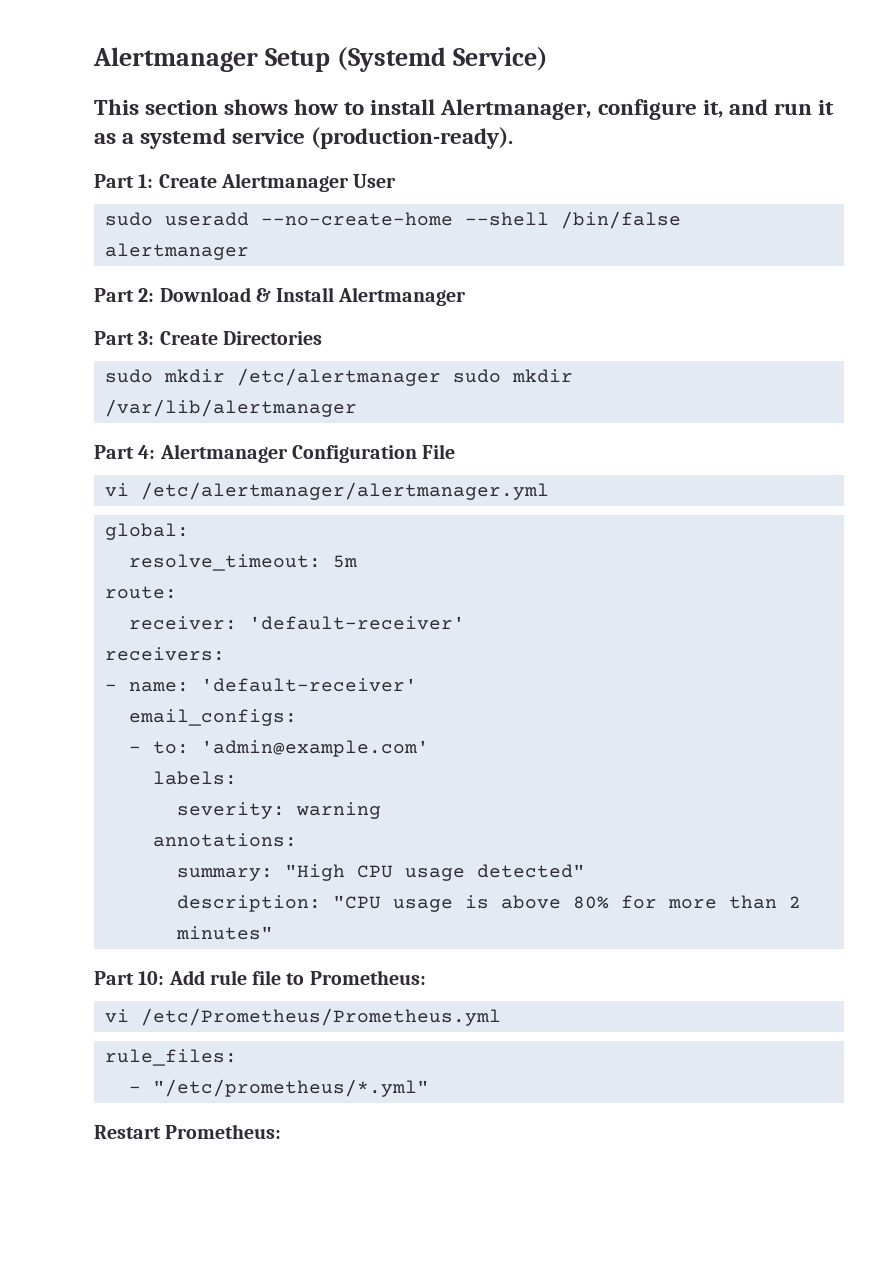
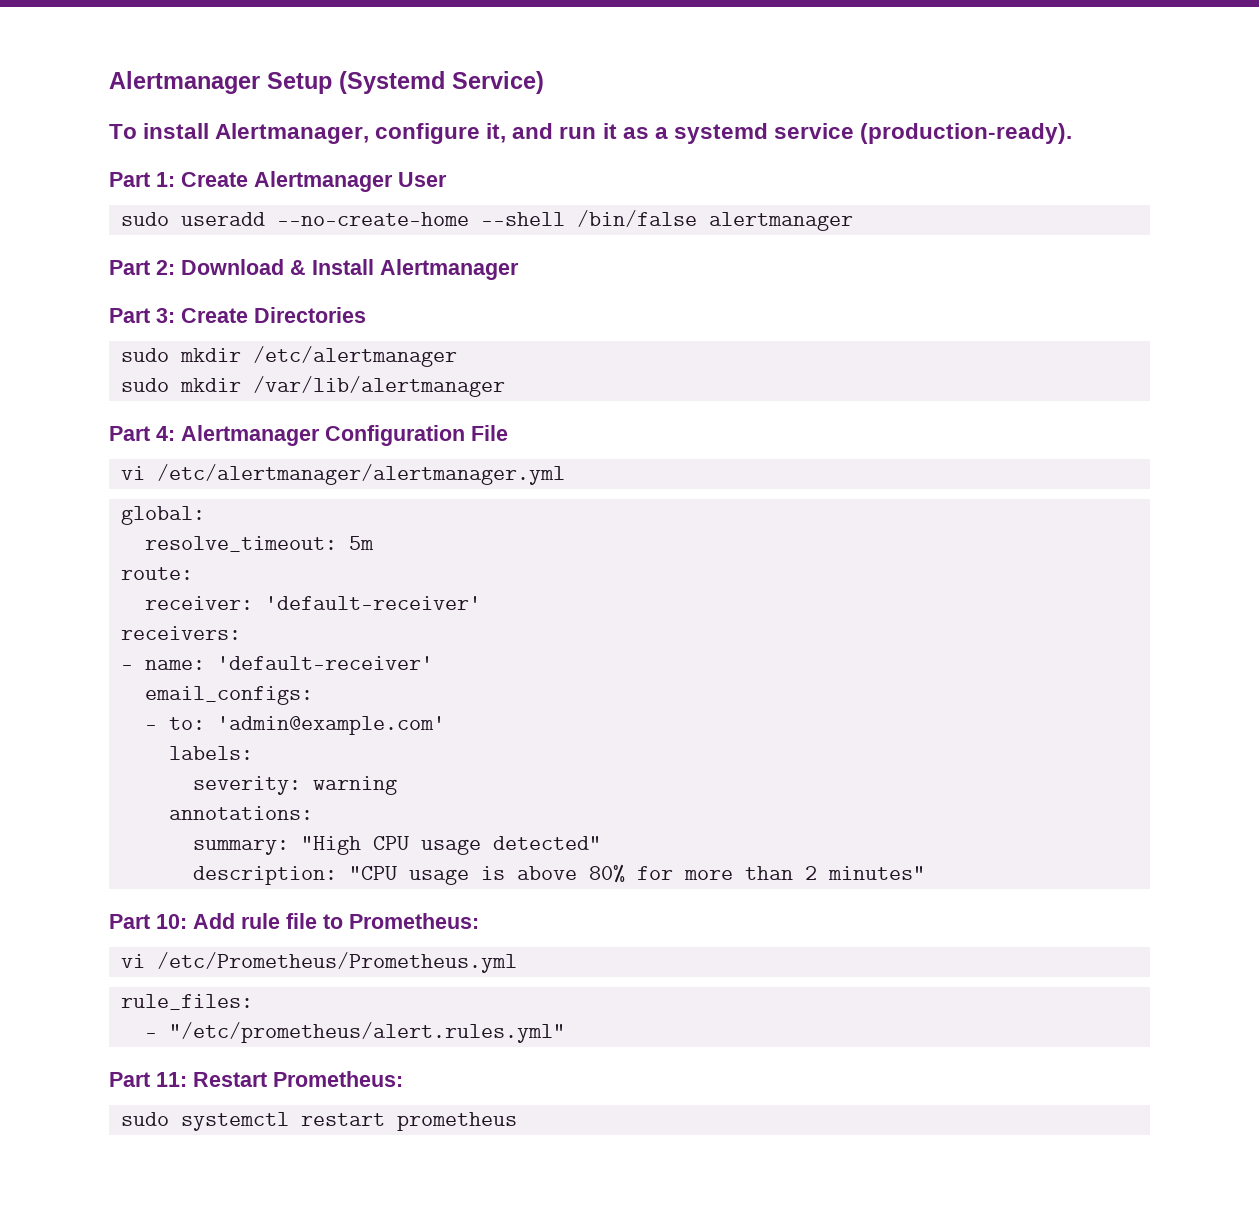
- This section shows how to install Alertmanager, configure it, and run it as a systemd service (production-ready).
+ To install Alertmanager, configure it, and run it as a systemd service (production-ready).
- sudo mkdir /etc/alertmanager sudo mkdir /var/lib/alertmanager
+ sudo mkdir /etc/alertmanager
+ sudo mkdir /var/lib/alertmanager
- - "/etc/prometheus/*.yml"
- Restart Prometheus:
+ - "/etc/prometheus/alert.rules.yml"
+ Part 11: Restart Prometheus:
+ sudo systemctl restart prometheus

